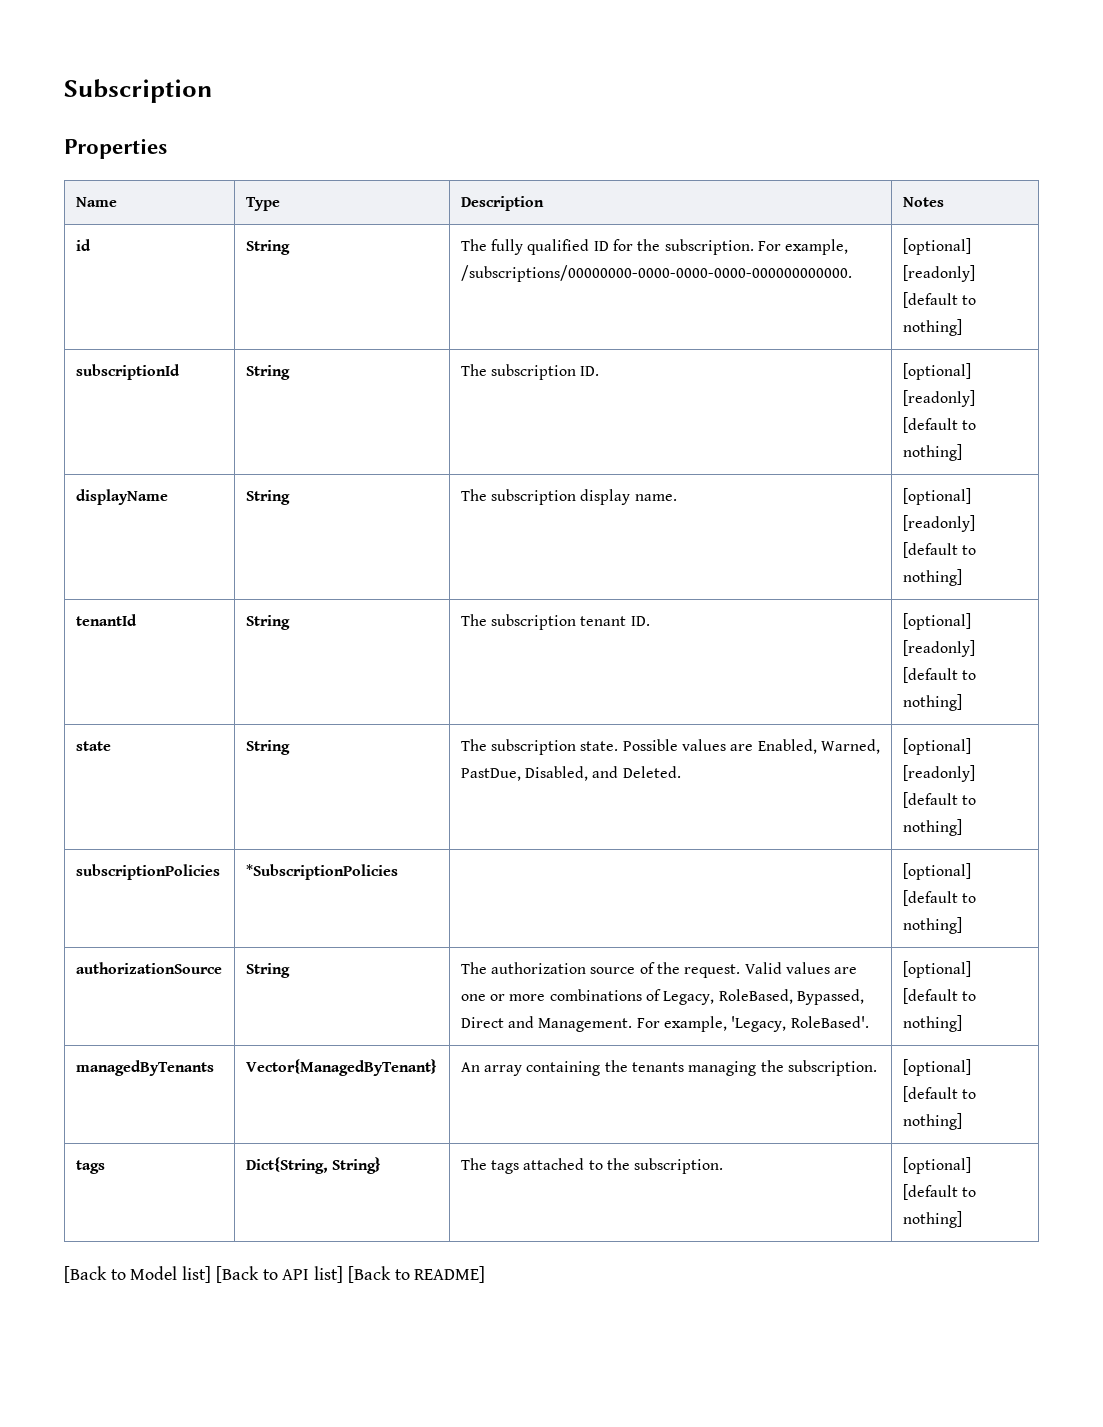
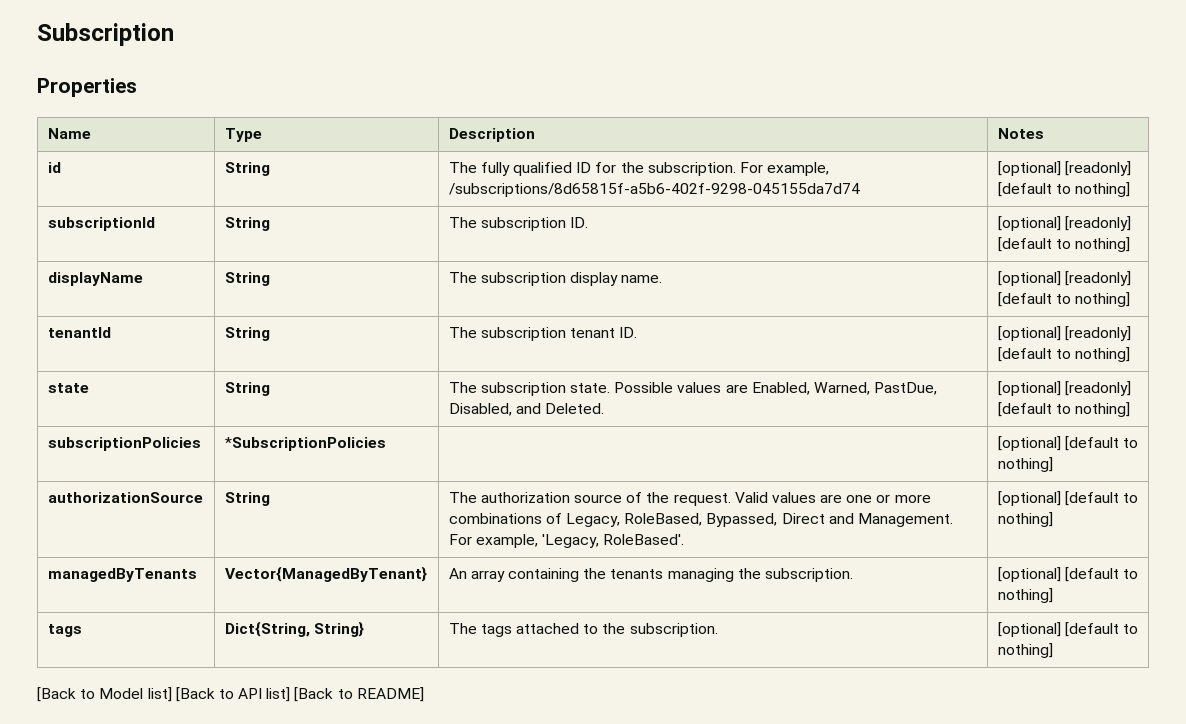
- id | String | The fully qualified ID for the subscription. For example, /subscriptions/00000000-0000-0000-0000-000000000000. | [optional] [readonly] [default to nothing]
+ id | String | The fully qualified ID for the subscription. For example, /subscriptions/8d65815f-a5b6-402f-9298-045155da7d74 | [optional] [readonly] [default to nothing]

